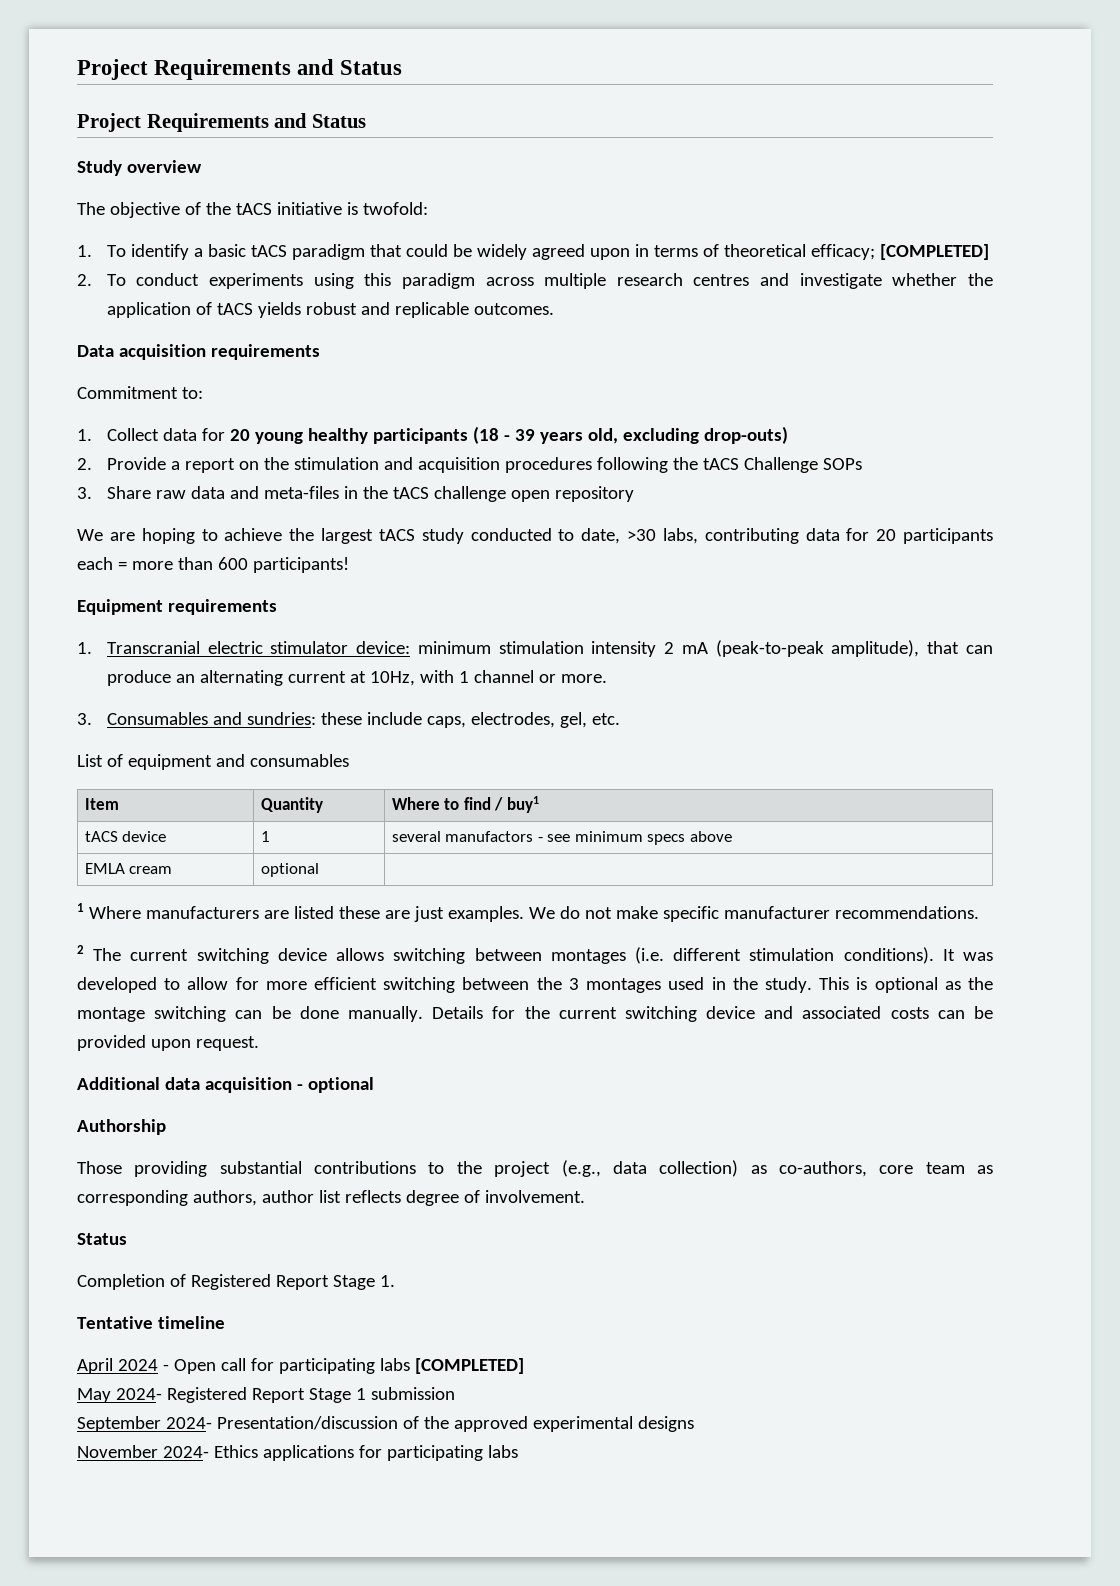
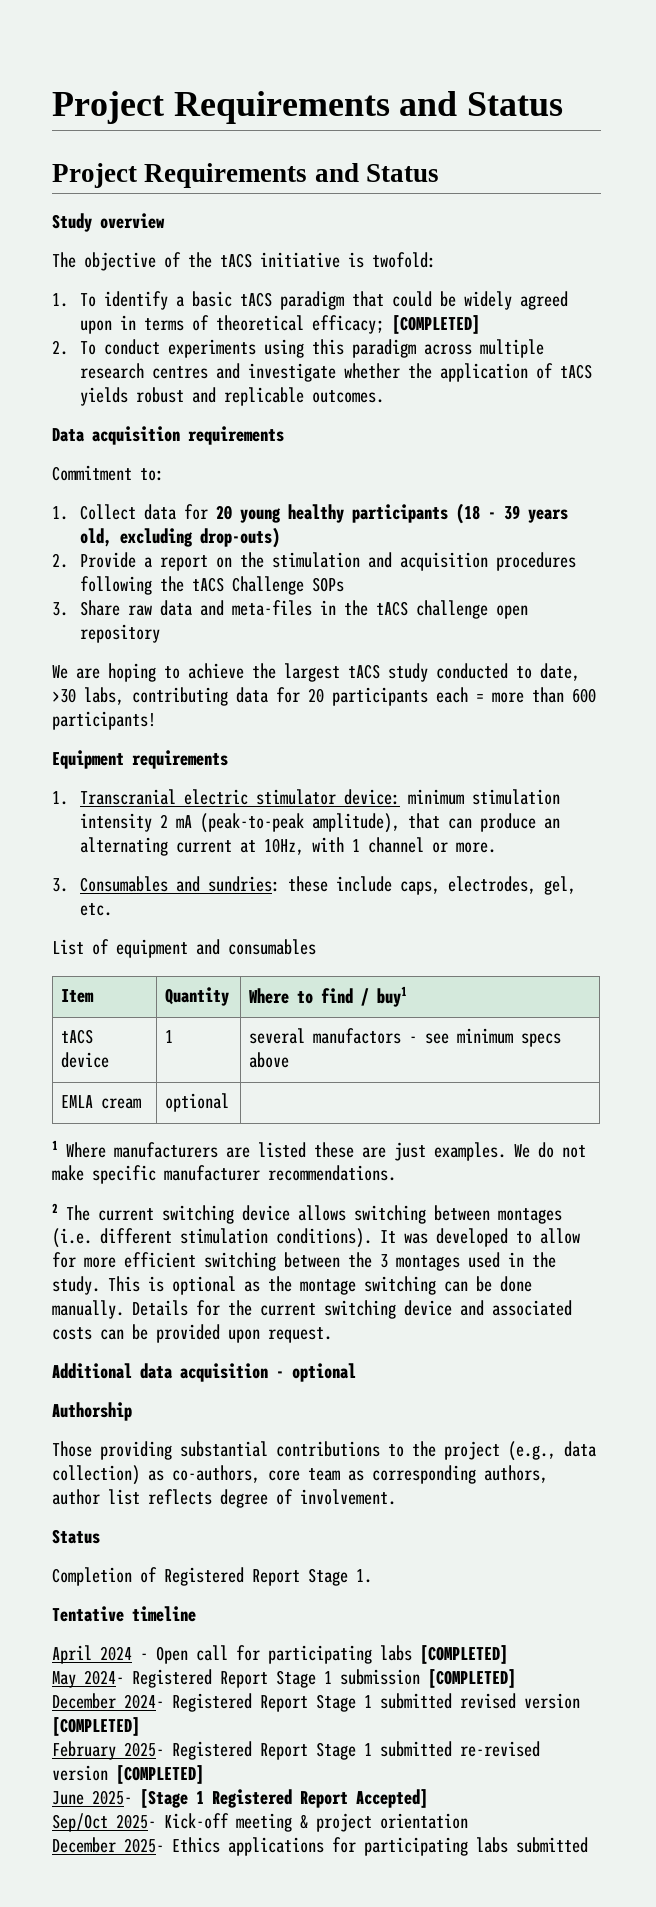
- May 2024- Registered Report Stage 1 submission
- September 2024- Presentation/discussion of the approved experimental designs
- November 2024- Ethics applications for participating labs
+ May 2024- Registered Report Stage 1 submission [COMPLETED]
+ December 2024- Registered Report Stage 1 submitted revised version [COMPLETED]
+ February 2025- Registered Report Stage 1 submitted re-revised version [COMPLETED]
+ June 2025- [Stage 1 Registered Report Accepted]
+ Sep/Oct 2025- Kick-off meeting & project orientation
+ December 2025- Ethics applications for participating labs submitted

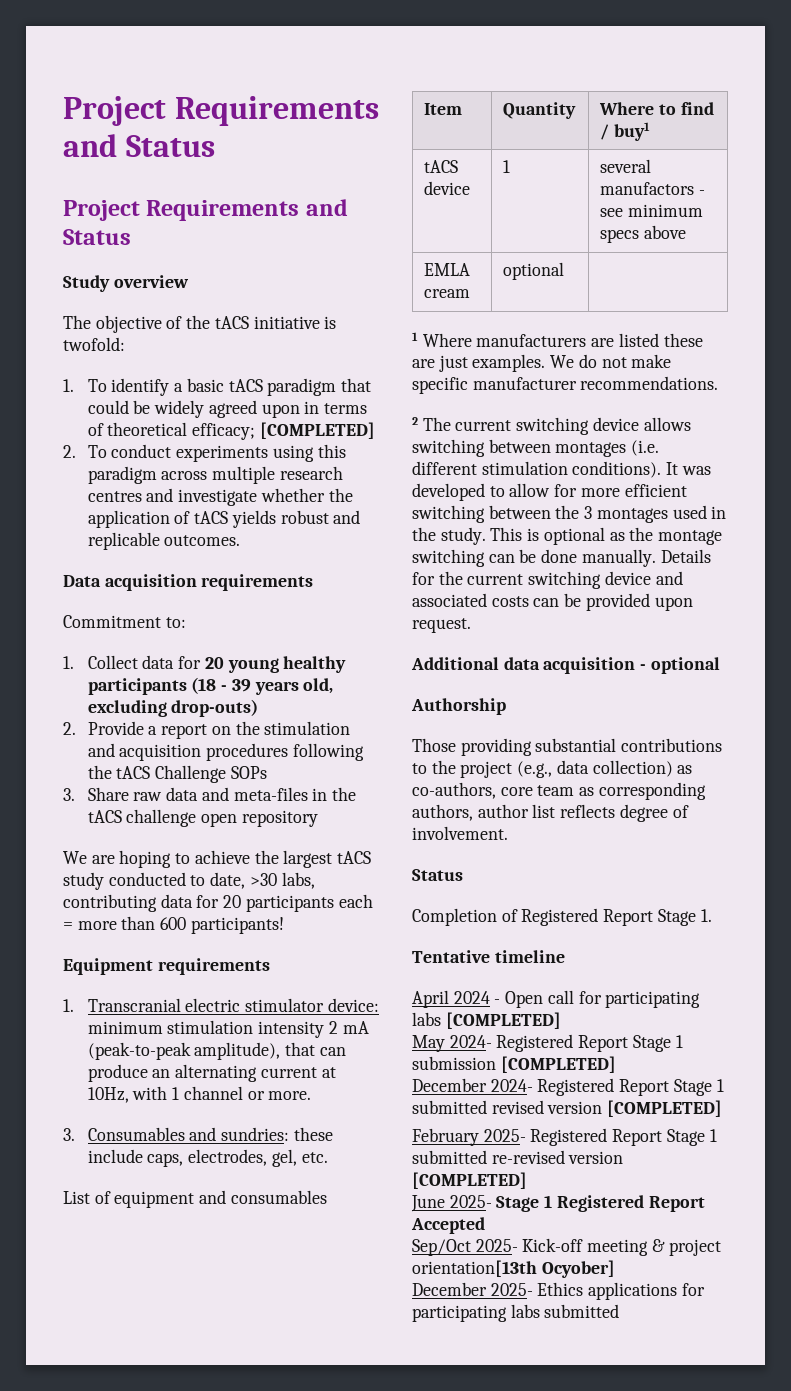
- June 2025- [Stage 1 Registered Report Accepted]
+ June 2025- Stage 1 Registered Report Accepted
- Sep/Oct 2025- Kick-off meeting & project orientation
+ Sep/Oct 2025- Kick-off meeting & project orientation[13th Ocyober]

